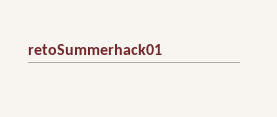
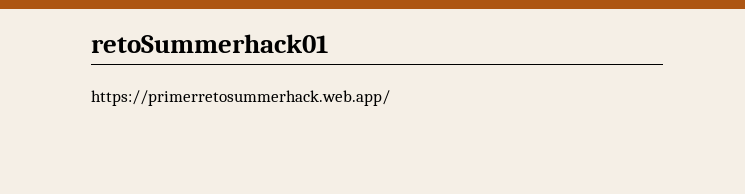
+ https://primerretosummerhack.web.app/

